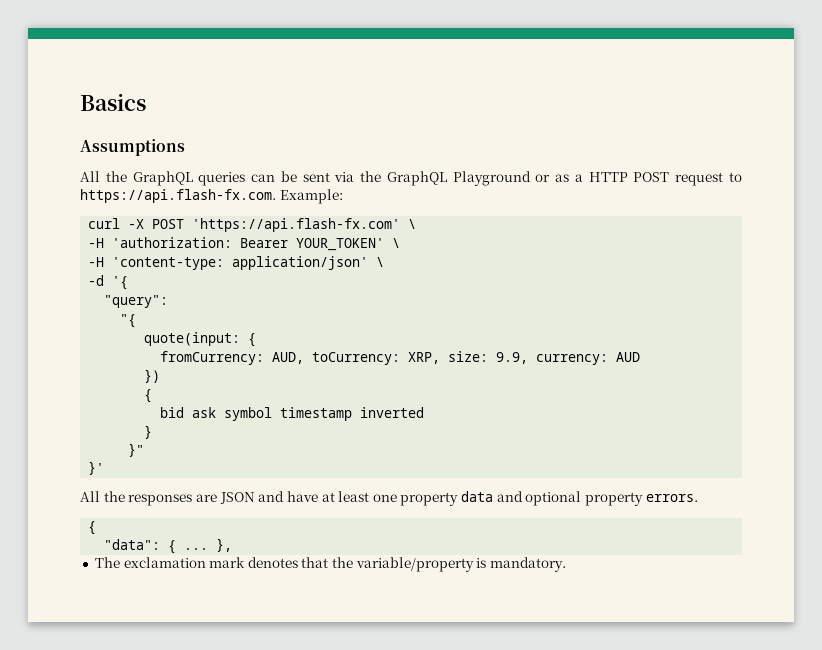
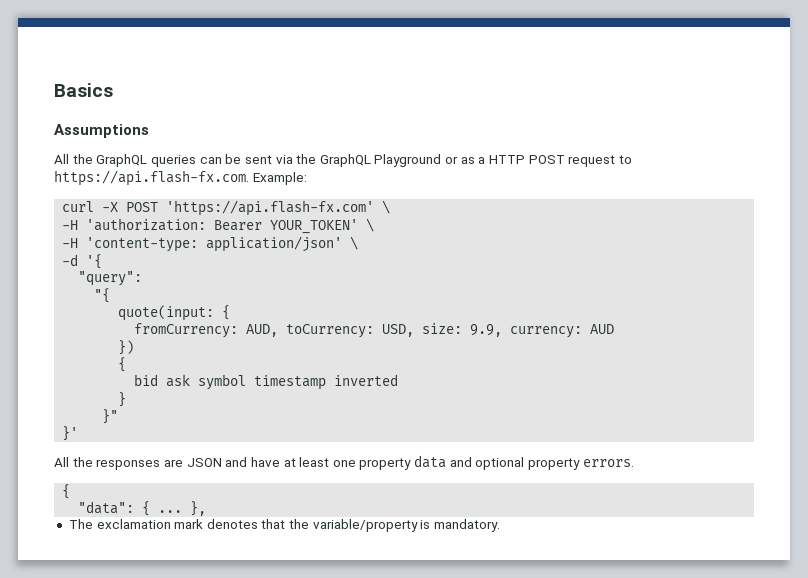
- fromCurrency: AUD, toCurrency: XRP, size: 9.9, currency: AUD
+ fromCurrency: AUD, toCurrency: USD, size: 9.9, currency: AUD

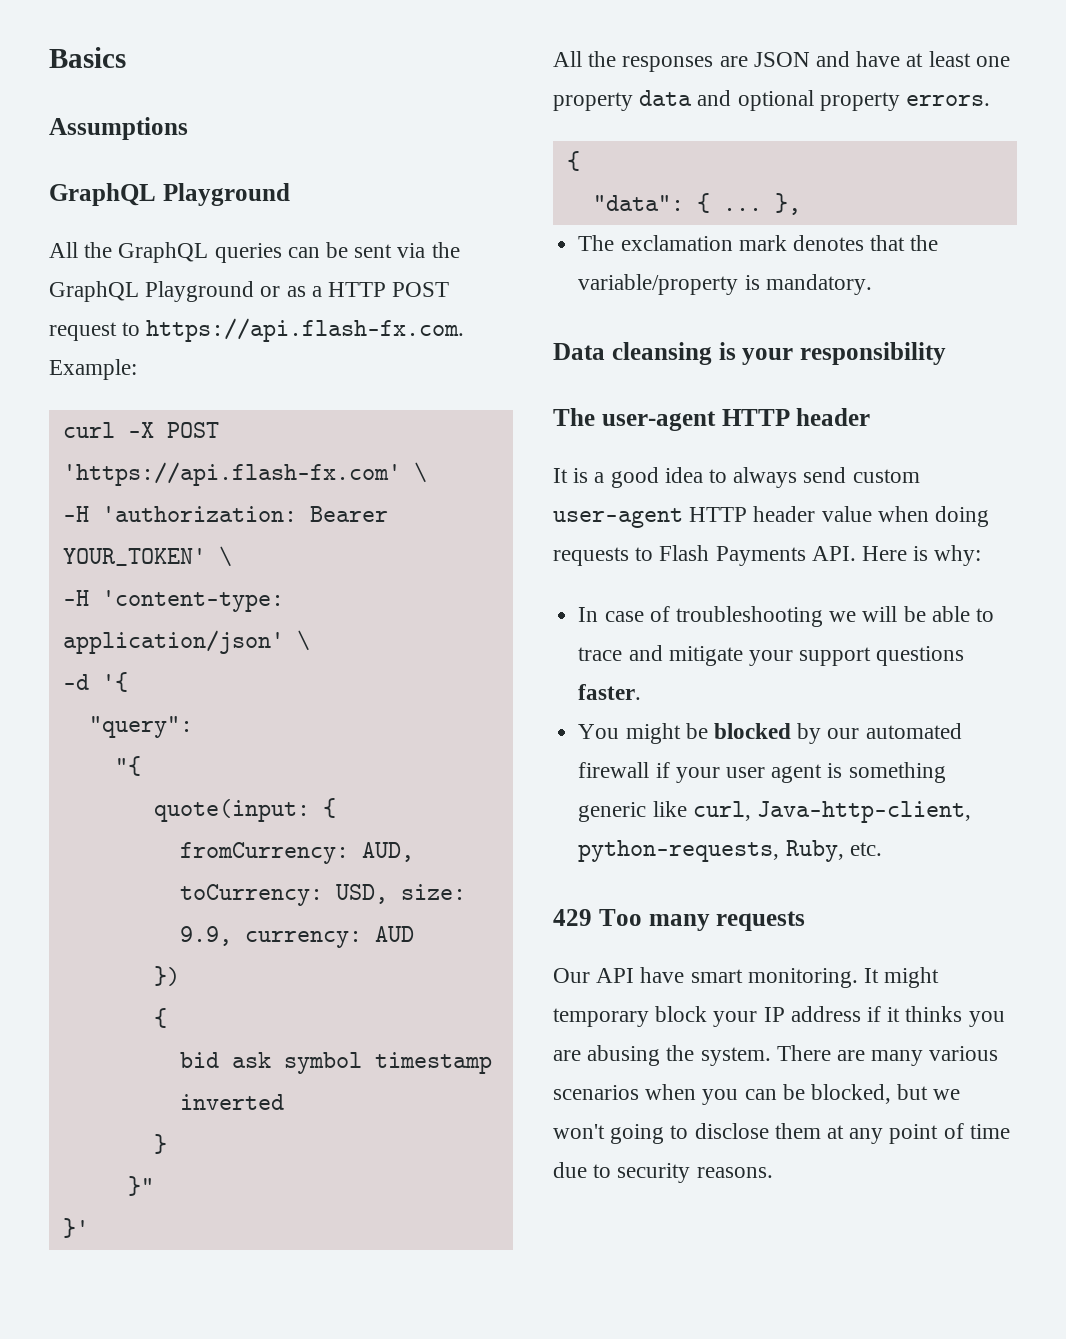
  Assumptions
+ GraphQL Playground
+ Data cleansing is your responsibility
+ The user-agent HTTP header
+ It is a good idea to always send custom user-agent HTTP header value when doing requests to Flash Payments API. Here is why:
+ In case of troubleshooting we will be able to trace and mitigate your support questions faster.
+ You might be blocked by our automated firewall if your user agent is something generic like curl, Java-http-client, python-requests, Ruby, etc.
+ 429 Too many requests
+ Our API have smart monitoring. It might temporary block your IP address if it thinks you are abusing the system. There are many various scenarios when you can be blocked, but we won't going to disclose them at any point of time due to security reasons.

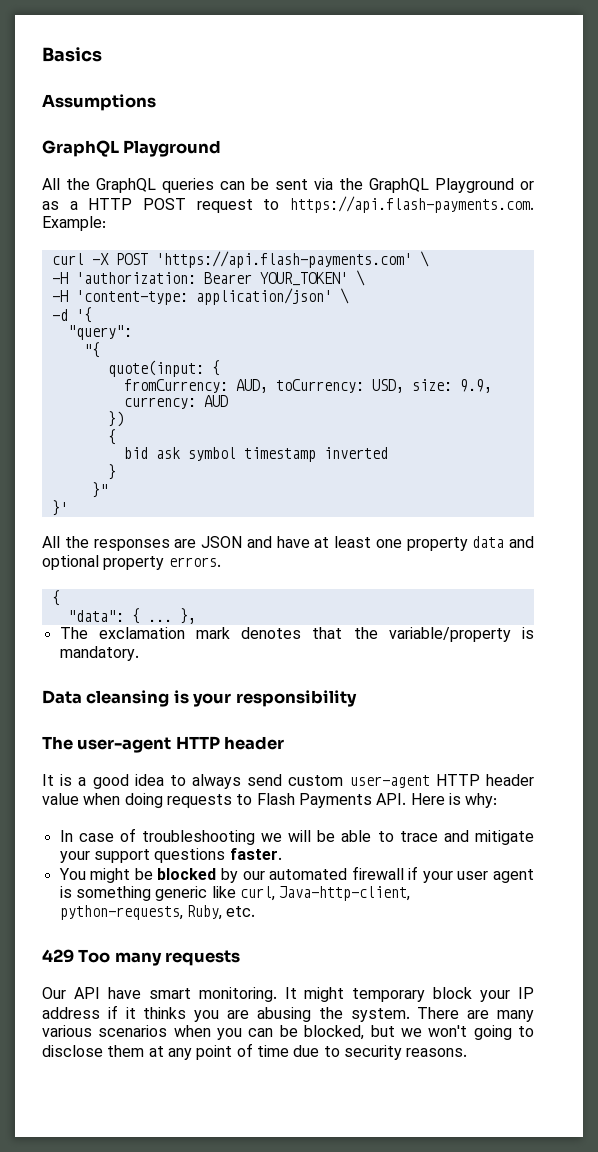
- All the GraphQL queries can be sent via the GraphQL Playground or as a HTTP POST request to https://api.flash-fx.com. Example:
+ All the GraphQL queries can be sent via the GraphQL Playground or as a HTTP POST request to https://api.flash-payments.com. Example:
- curl -X POST 'https://api.flash-fx.com' \
+ curl -X POST 'https://api.flash-payments.com' \

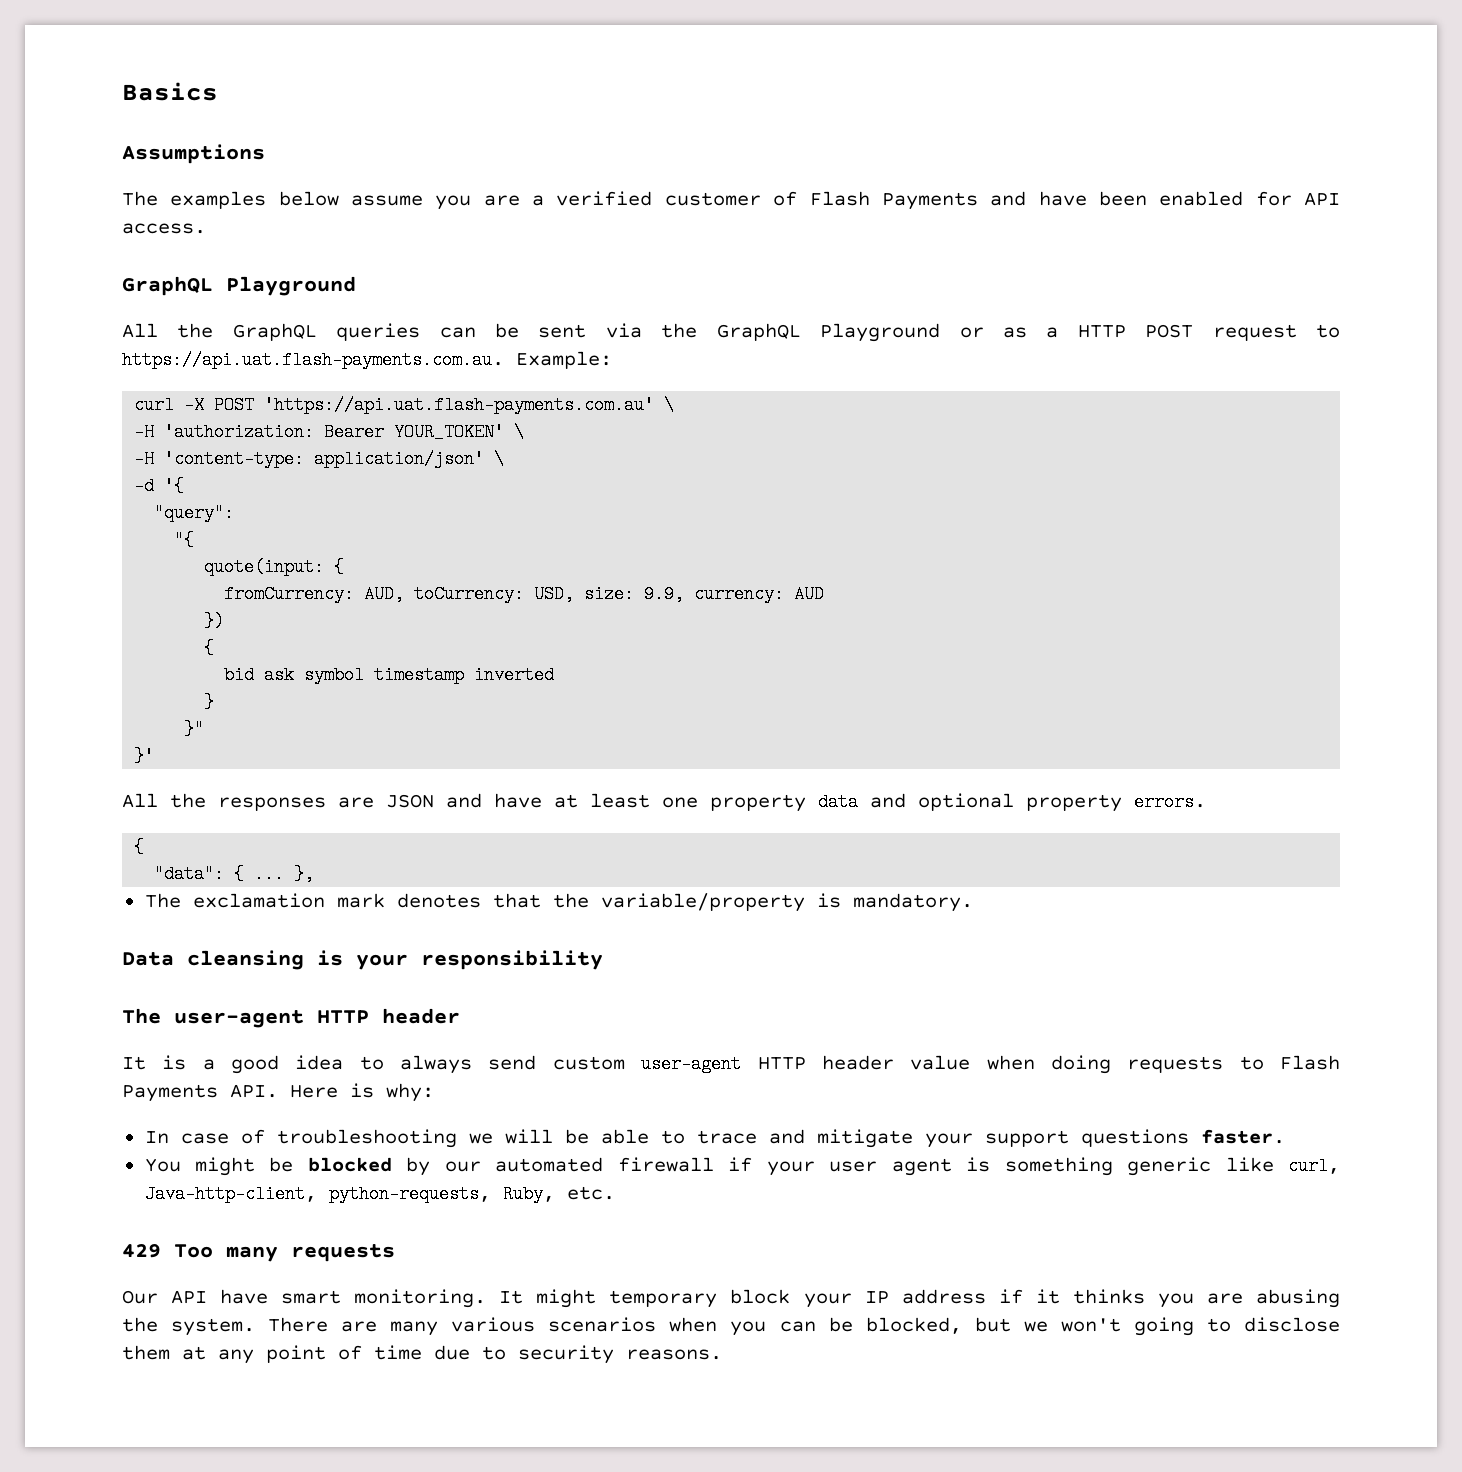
+ The examples below assume you are a verified customer of Flash Payments and have been enabled for API access.
- All the GraphQL queries can be sent via the GraphQL Playground or as a HTTP POST request to https://api.flash-payments.com. Example:
+ All the GraphQL queries can be sent via the GraphQL Playground or as a HTTP POST request to https://api.uat.flash-payments.com.au. Example:
- curl -X POST 'https://api.flash-payments.com' \
+ curl -X POST 'https://api.uat.flash-payments.com.au' \

